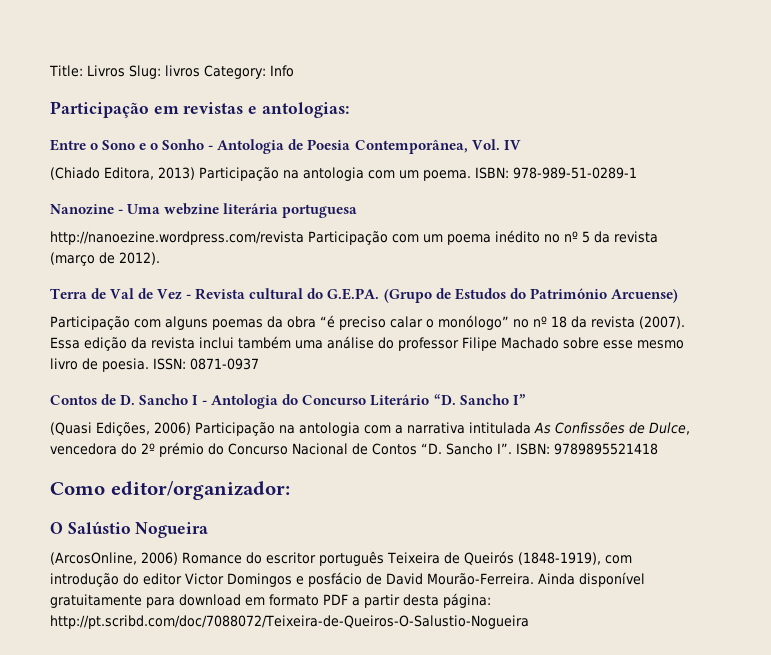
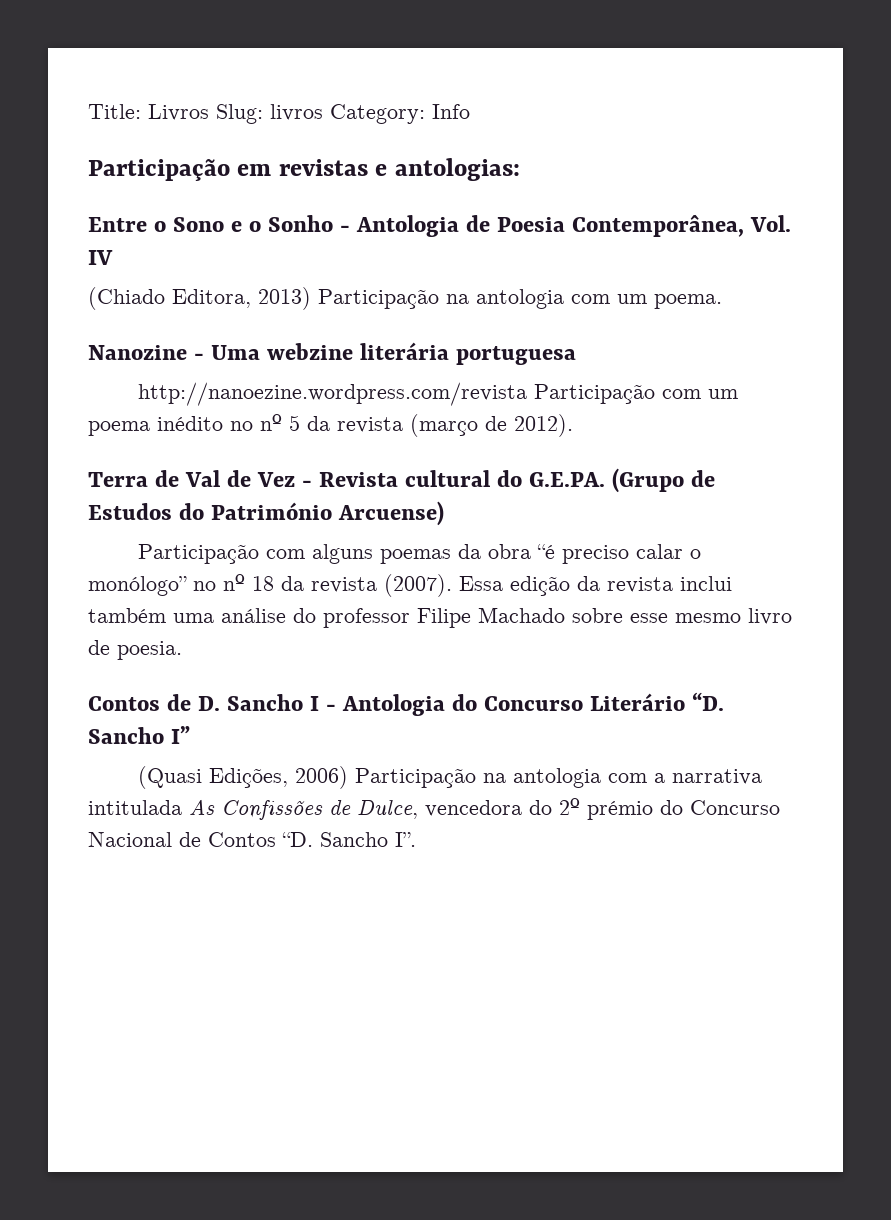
- ISBN: 978-989-51-0289-1
- ISSN: 0871-0937
- (Quasi Edições, 2006) Participação na antologia com a narrativa intitulada As Confissões de Dulce, vencedora do 2º prémio do Concurso Nacional de Contos “D. Sancho I”. ISBN: 9789895521418
- Como editor/organizador:
- O Salústio Nogueira
- (ArcosOnline, 2006) Romance do escritor português Teixeira de Queirós (1848-1919), com introdução do editor Victor Domingos e posfácio de David Mourão-Ferreira. Ainda disponível gratuitamente para download em formato PDF a partir desta página: http://pt.scribd.com/doc/7088072/Teixeira-de-Queiros-O-Salustio-Nogueira
+ (Quasi Edições, 2006) Participação na antologia com a narrativa intitulada As Confissões de Dulce, vencedora do 2º prémio do Concurso Nacional de Contos “D. Sancho I”.

